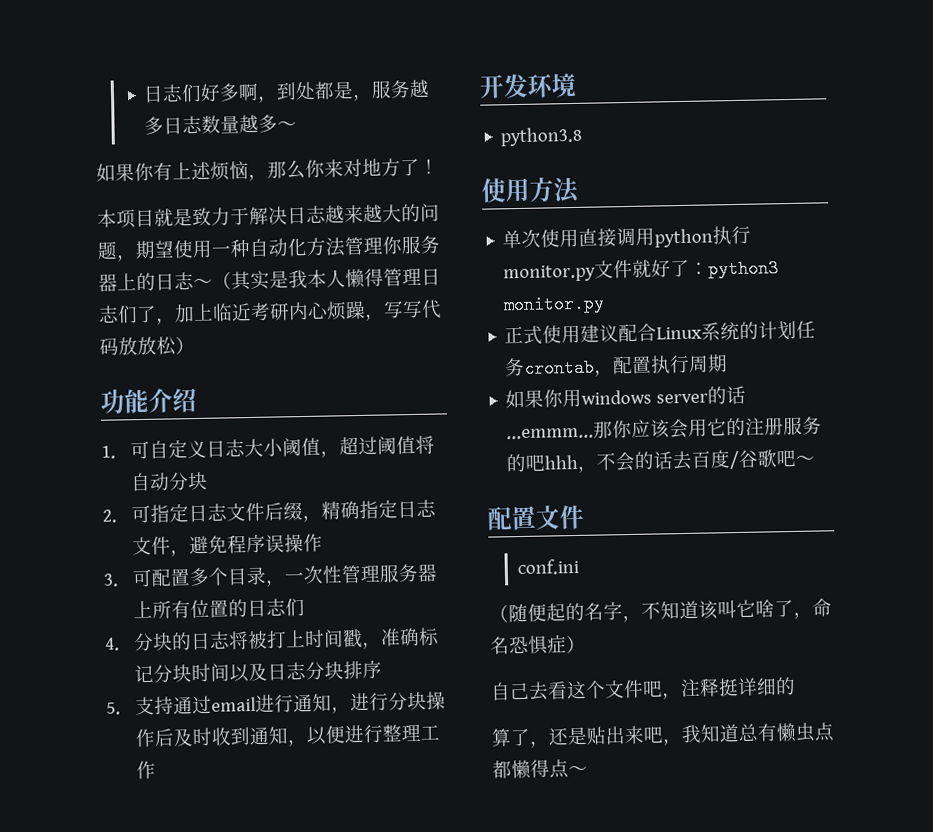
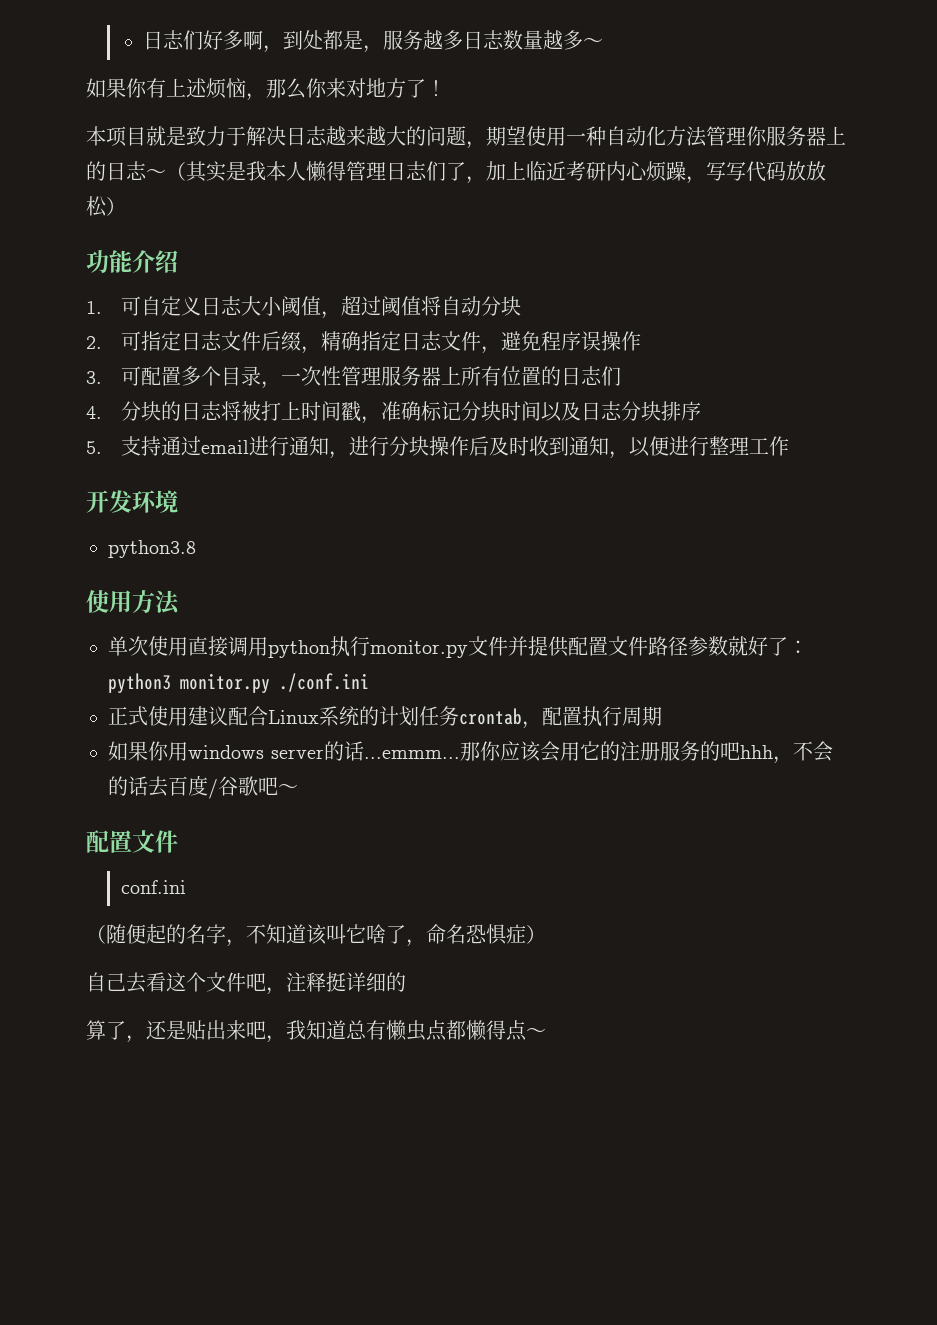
- 单次使用直接调用python执行monitor.py文件就好了：python3 monitor.py
+ 单次使用直接调用python执行monitor.py文件并提供配置文件路径参数就好了：python3 monitor.py ./conf.ini

